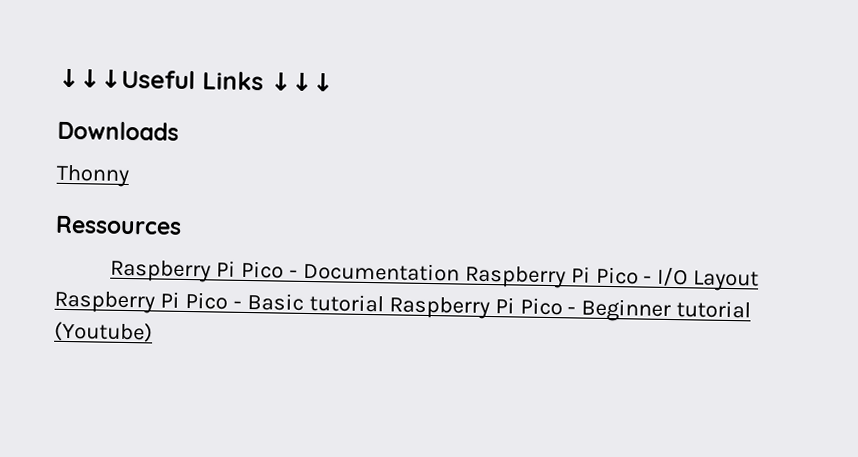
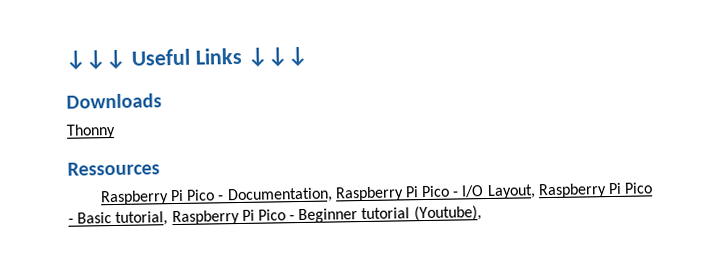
- ↓↓↓Useful Links ↓↓↓
+ ↓↓↓ Useful Links ↓↓↓
- Raspberry Pi Pico - Documentation Raspberry Pi Pico - I/O Layout Raspberry Pi Pico - Basic tutorial Raspberry Pi Pico - Beginner tutorial (Youtube)
+ Raspberry Pi Pico - Documentation, Raspberry Pi Pico - I/O Layout, Raspberry Pi Pico - Basic tutorial, Raspberry Pi Pico - Beginner tutorial (Youtube),

